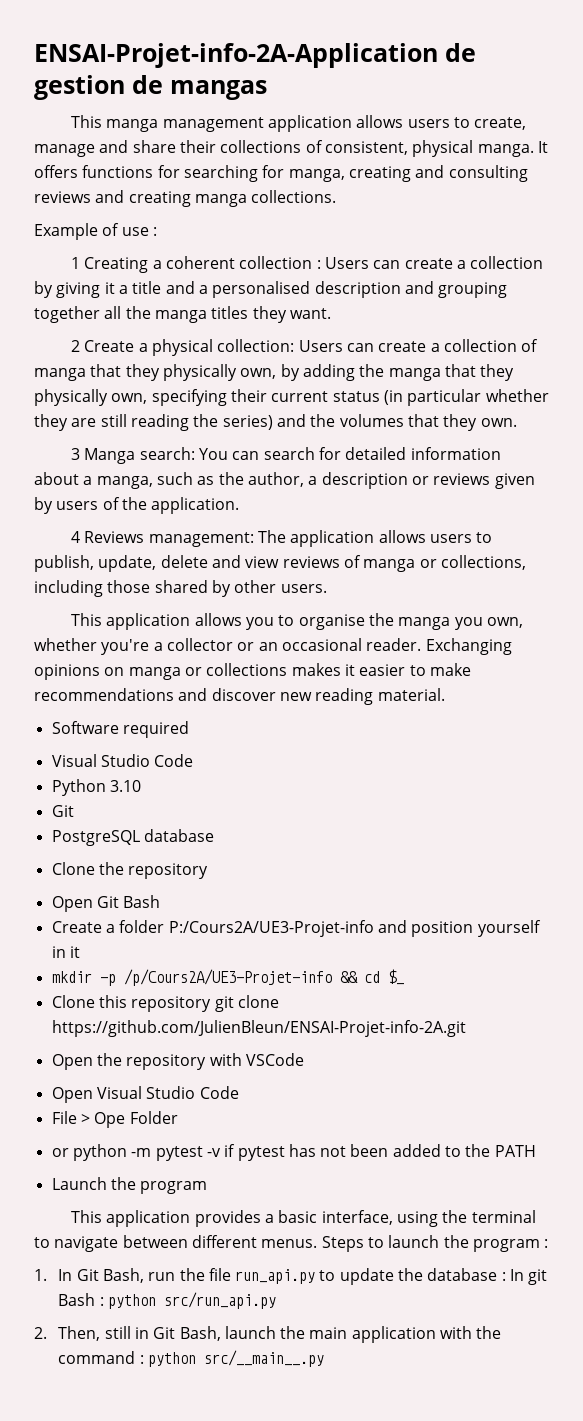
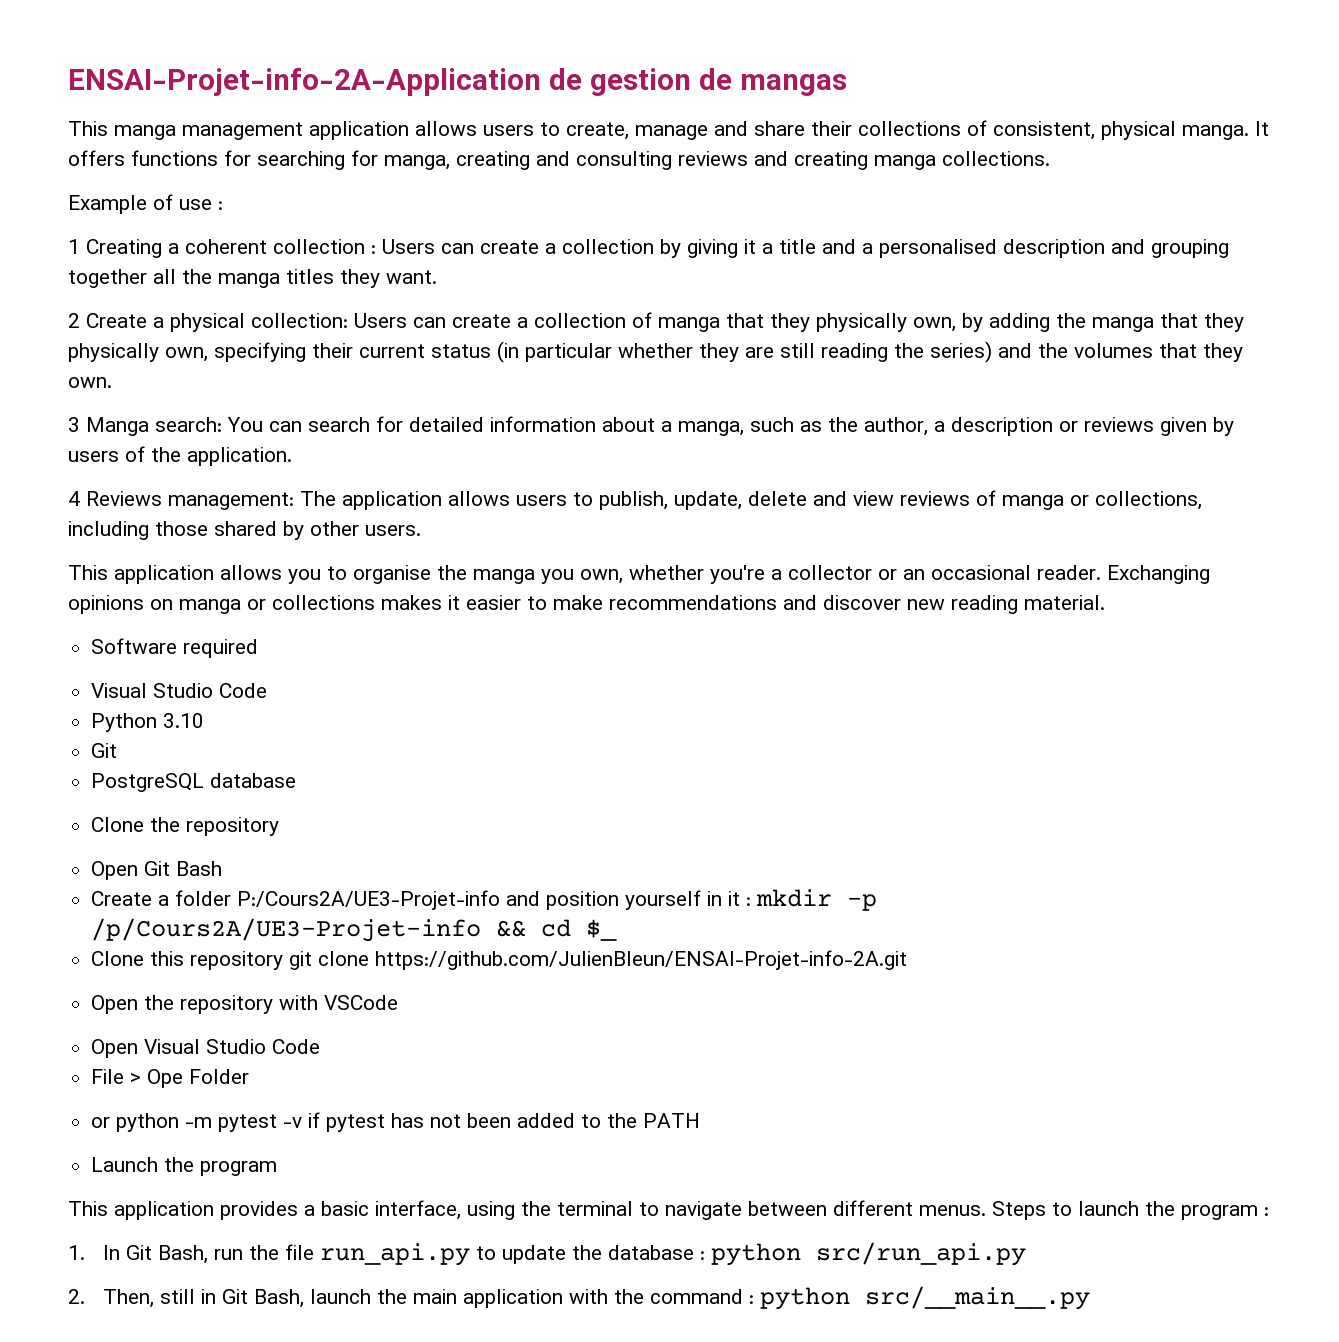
- Create a folder P:/Cours2A/UE3-Projet-info and position yourself in it
- mkdir -p /p/Cours2A/UE3-Projet-info && cd $_
+ Create a folder P:/Cours2A/UE3-Projet-info and position yourself in it : mkdir -p /p/Cours2A/UE3-Projet-info && cd $_
- 1. In Git Bash, run the file run_api.py to update the database : In git Bash : python src/run_api.py
+ 1. In Git Bash, run the file run_api.py to update the database : python src/run_api.py

